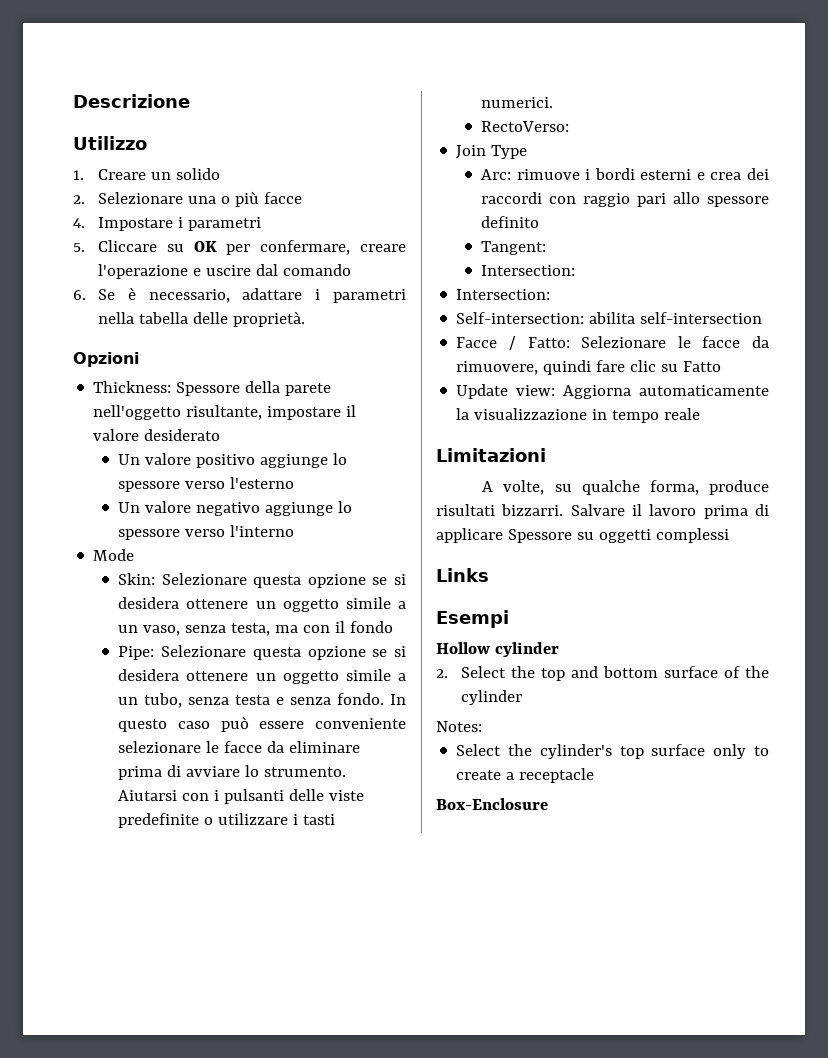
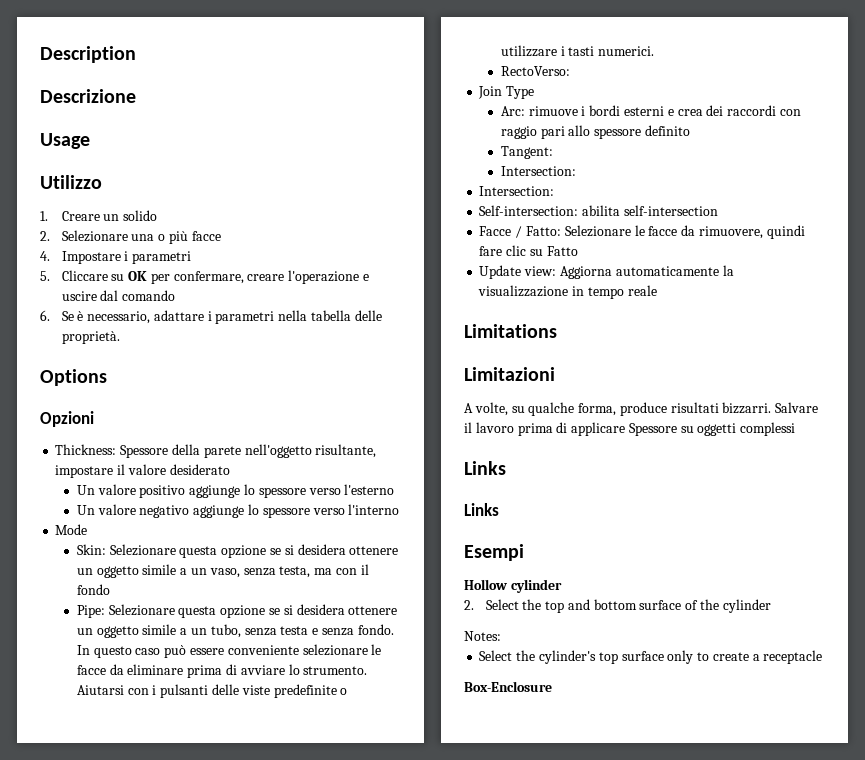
+ Description
+ Usage
+ Options
+ Limitations
  Salvare il lavoro prima di applicare Spessore su oggetti complessi
+ Links

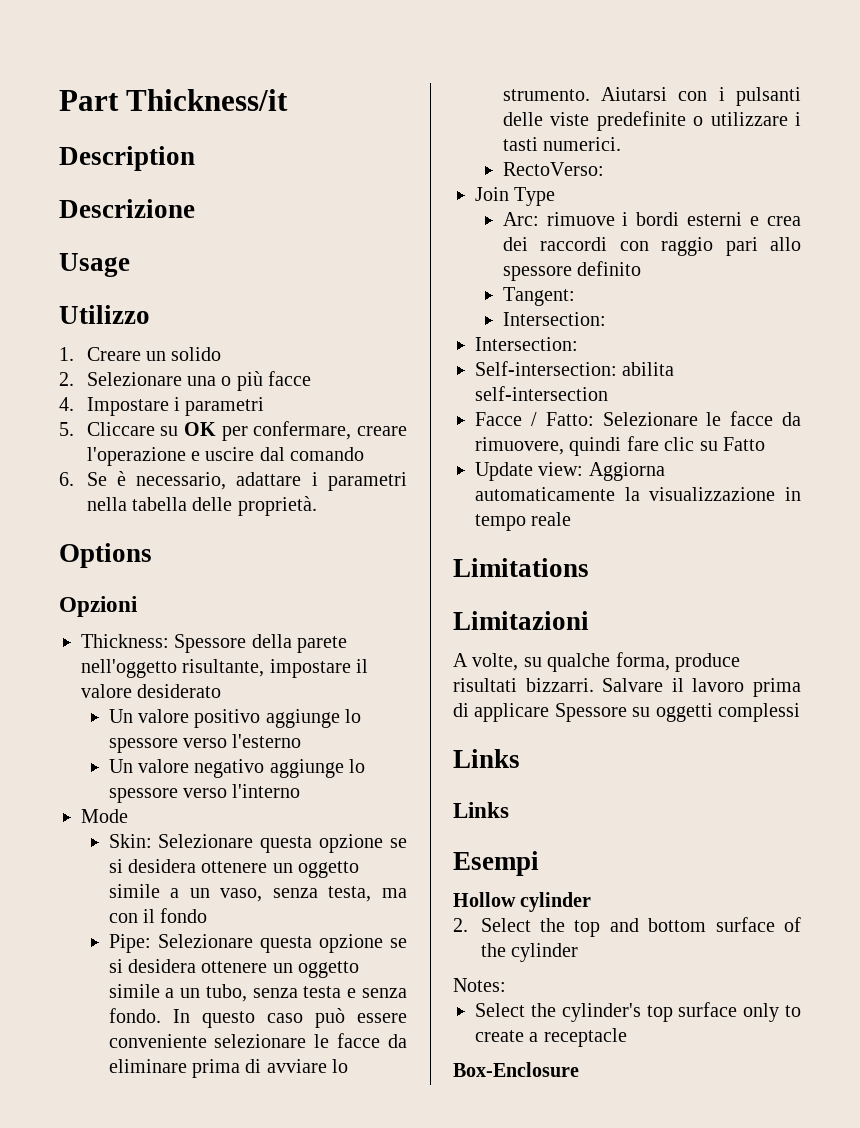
+ Part Thickness/it

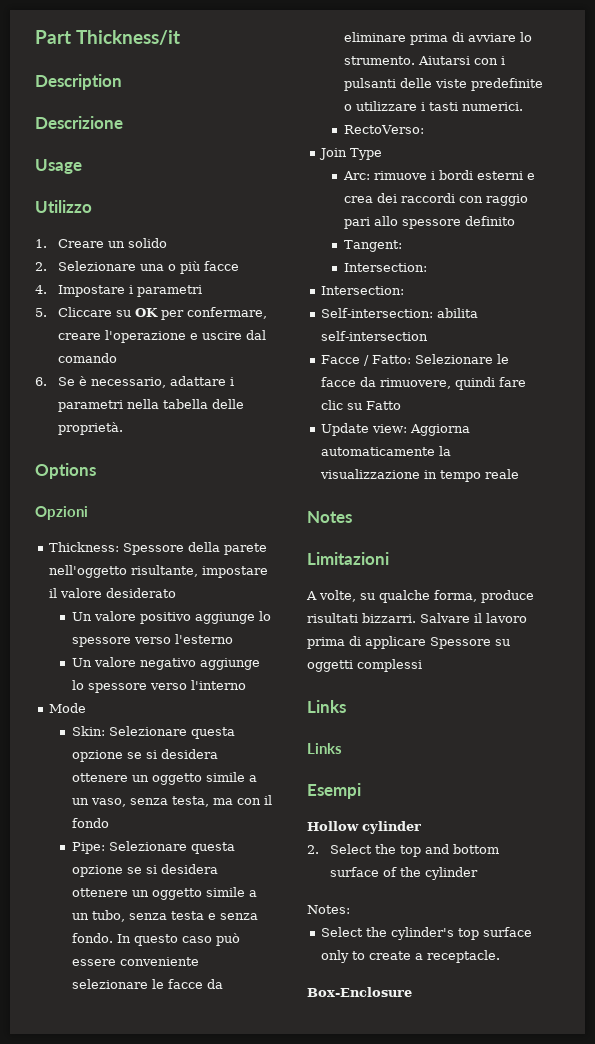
- Limitations
+ Notes
- Select the cylinder's top surface only to create a receptacle
+ Select the cylinder's top surface only to create a receptacle.

